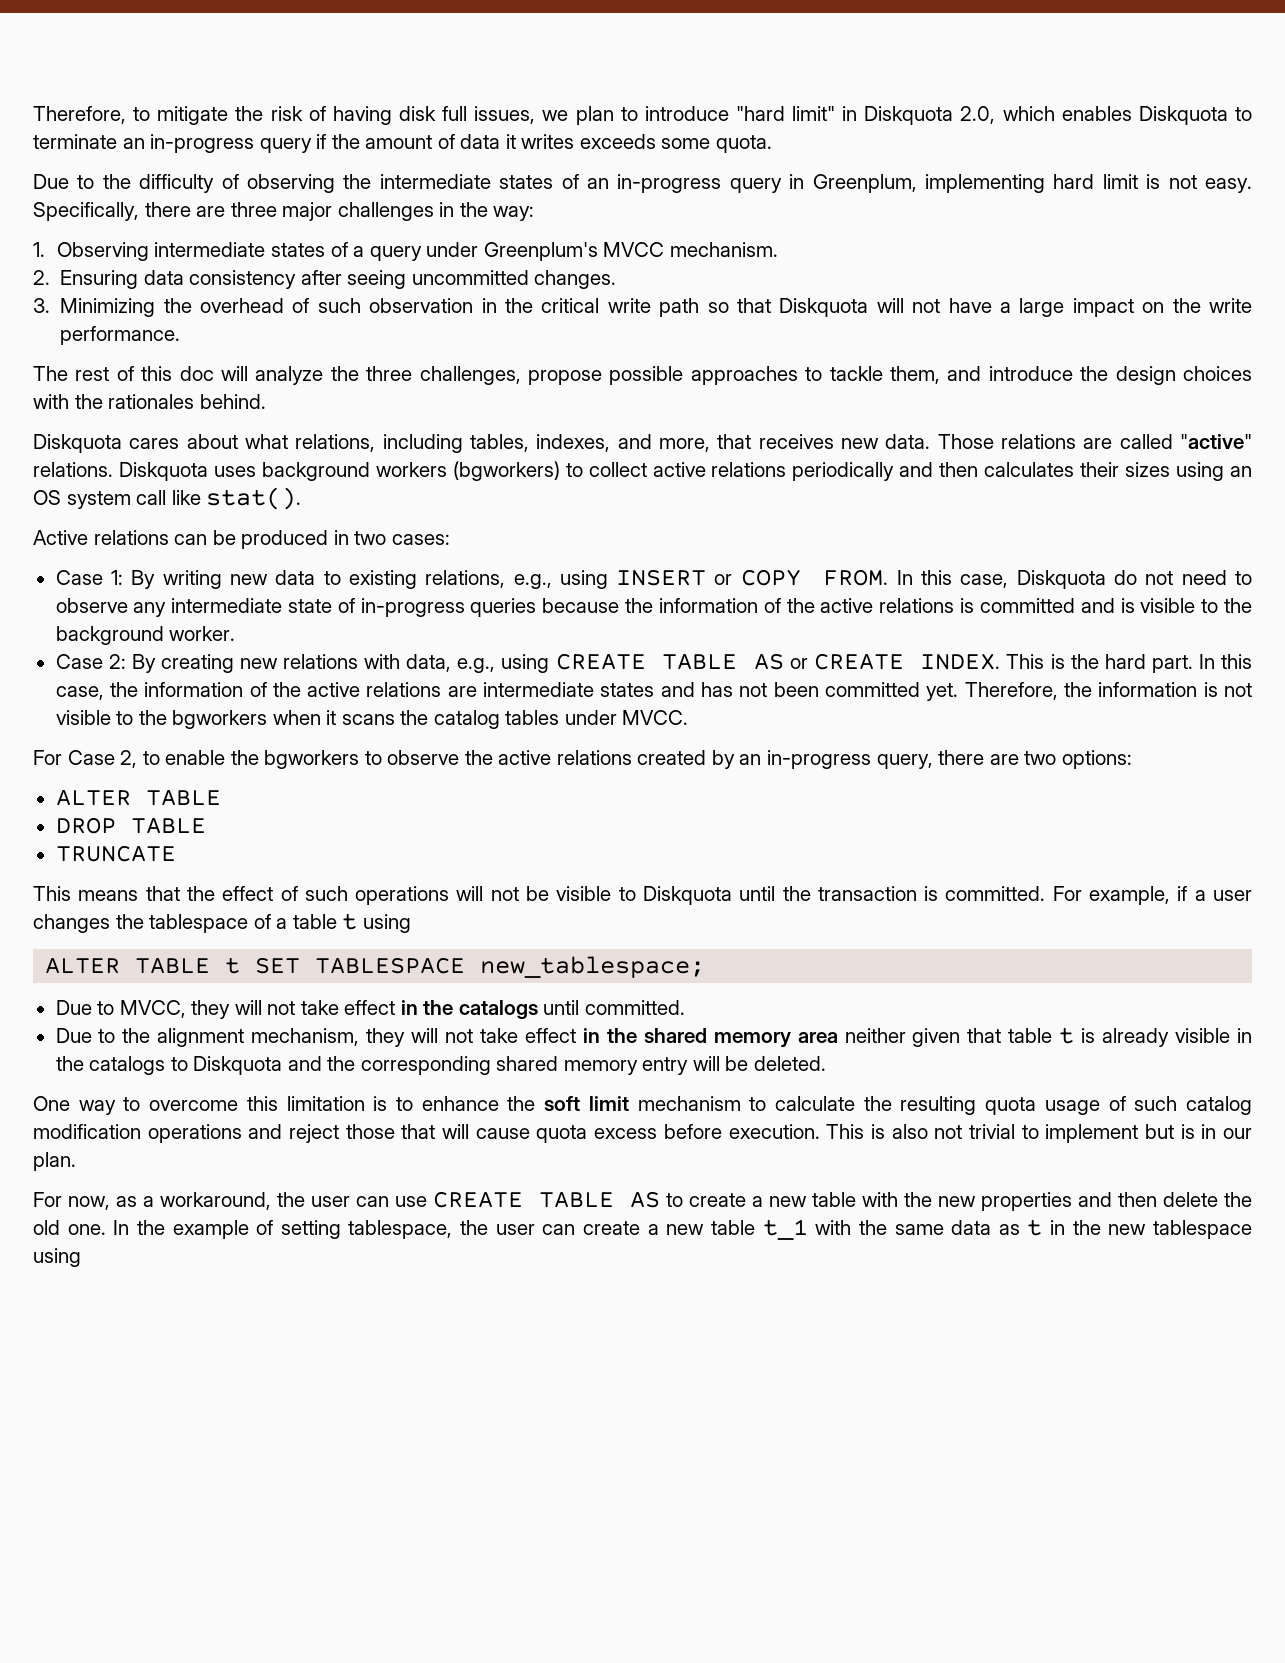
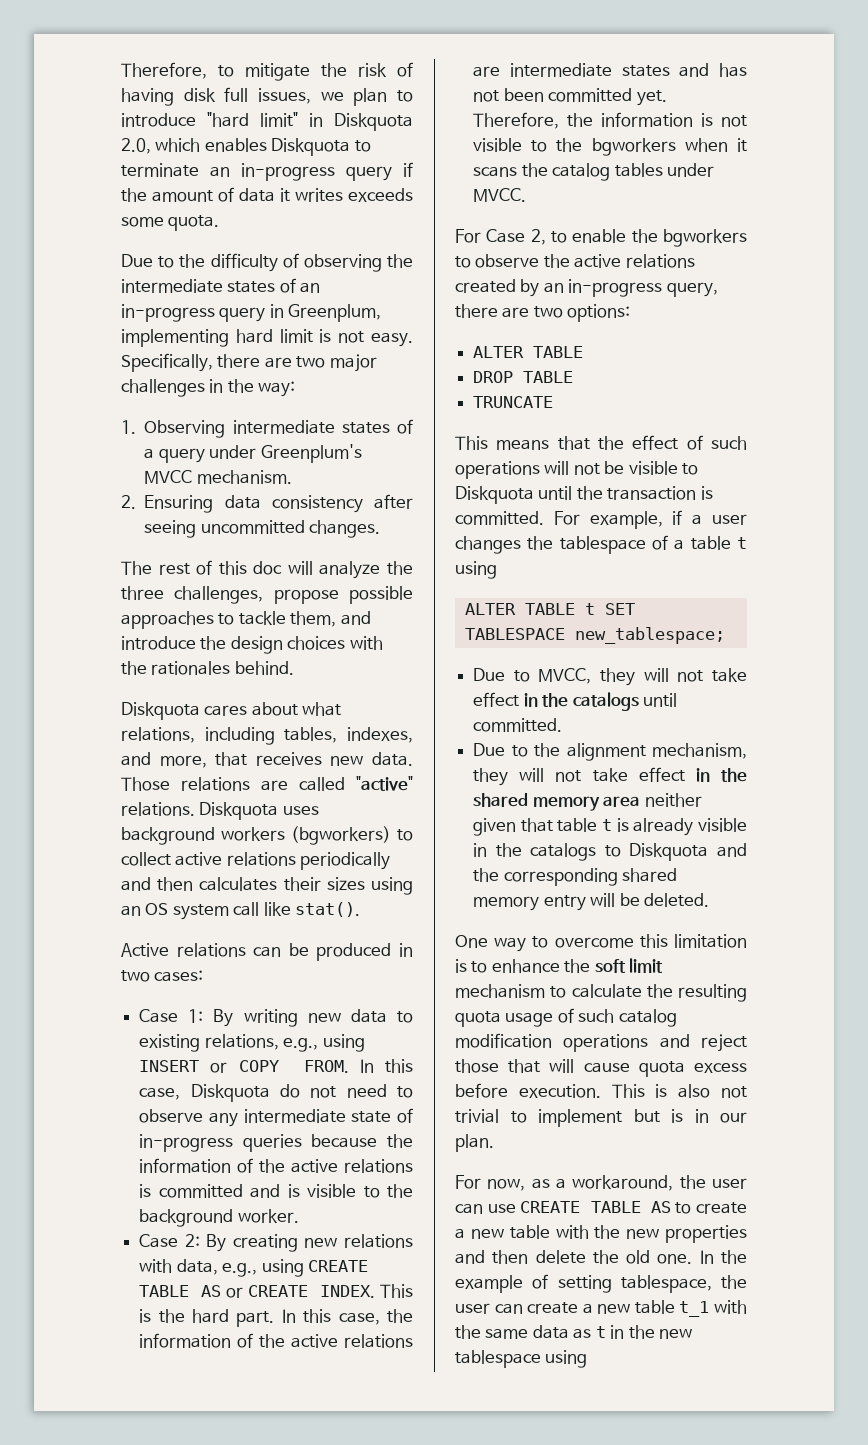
- Specifically, there are three major challenges in the way:
+ Specifically, there are two major challenges in the way:
- 3. Minimizing the overhead of such observation in the critical write path so that Diskquota will not have a large impact on the write performance.

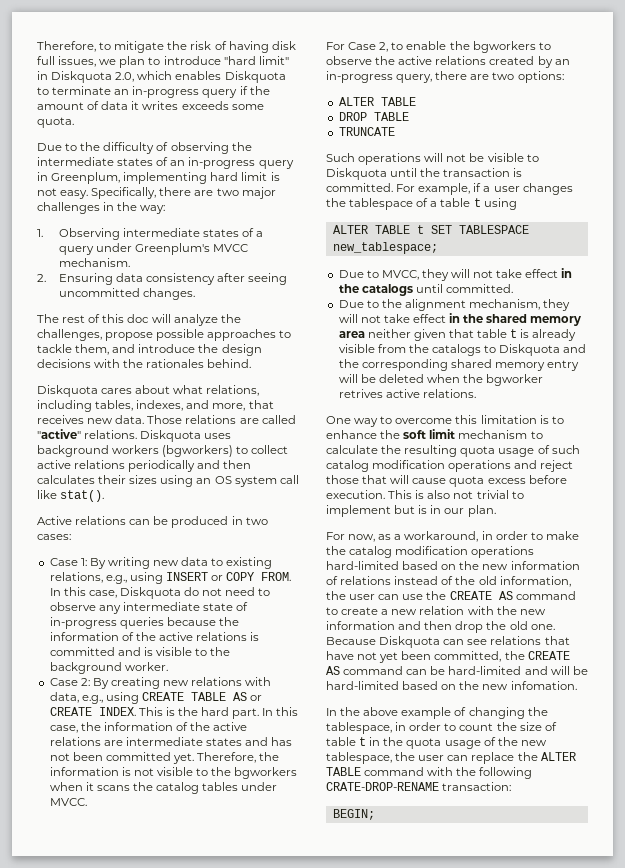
- The rest of this doc will analyze the three challenges, propose possible approaches to tackle them, and introduce the design choices with the rationales behind.
+ The rest of this doc will analyze the challenges, propose possible approaches to tackle them, and introduce the design decisions with the rationales behind.
- This means that the effect of such operations will not be visible to Diskquota until the transaction is committed.
+ Such operations will not be visible to Diskquota until the transaction is committed.
- Due to the alignment mechanism, they will not take effect in the shared memory area neither given that table t is already visible in the catalogs to Diskquota and the corresponding shared memory entry will be deleted.
+ Due to the alignment mechanism, they will not take effect in the shared memory area neither given that table t is already visible from the catalogs to Diskquota and the corresponding shared memory entry will be deleted when the bgworker retrives active relations.
- For now, as a workaround, the user can use CREATE TABLE AS to create a new table with the new properties and then delete the old one. In the example of setting tablespace, the user can create a new table t_1 with the same data as t in the new tablespace using
+ For now, as a workaround, in order to make the catalog modification operations hard-limited based on the new information of relations instead of the old information, the user can use the CREATE AS command to create a new relation with the new information and then drop the old one. Because Diskquota can see relations that have not yet been committed, the CREATE AS command can be hard-limited and will be hard-limited based on the new infomation.
+ In the above example of changing the tablespace, in order to count the size of table t in the quota usage of the new tablespace, the user can replace the ALTER TABLE command with the following CRATE-DROP-RENAME transaction:
+ BEGIN;

